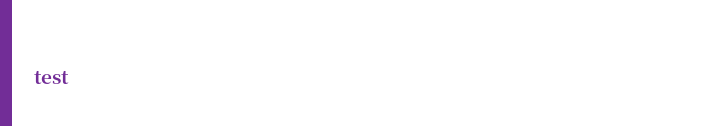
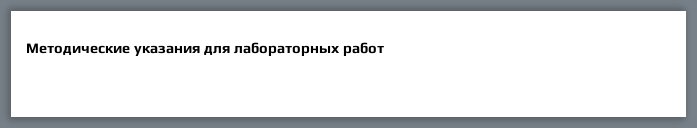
- test
+ Методические указания для лабораторных работ

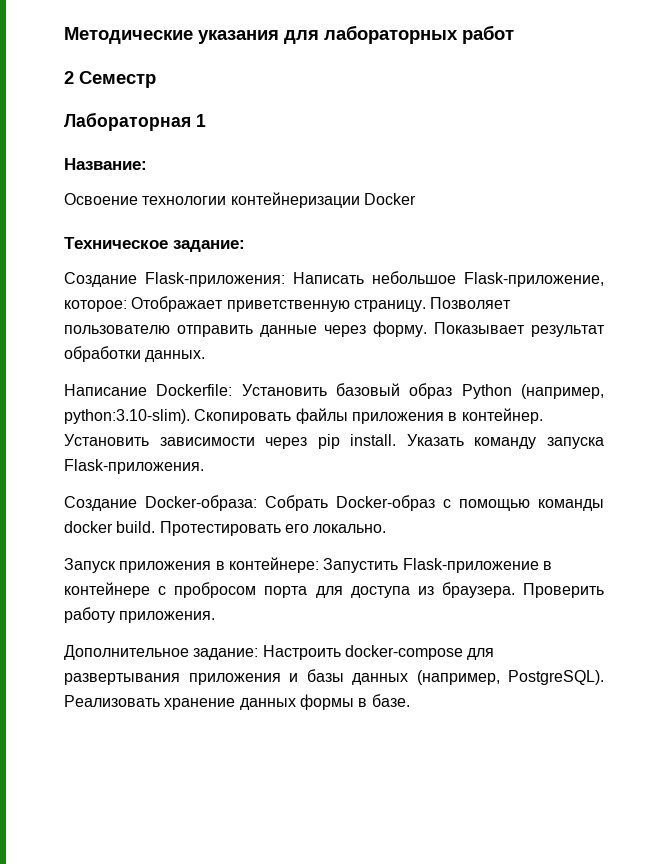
+ 2 Семестр
+ Лабораторная 1
+ Название:
+ Освоение технологии контейнеризации Docker
+ Техническое задание:
+ Создание Flask-приложения: Написать небольшое Flask-приложение, которое: Отображает приветственную страницу. Позволяет пользователю отправить данные через форму. Показывает результат обработки данных.
+ Написание Dockerfile: Установить базовый образ Python (например, python:3.10-slim). Скопировать файлы приложения в контейнер. Установить зависимости через pip install. Указать команду запуска Flask-приложения.
+ Создание Docker-образа: Собрать Docker-образ с помощью команды docker build. Протестировать его локально.
+ Запуск приложения в контейнере: Запустить Flask-приложение в контейнере с пробросом порта для доступа из браузера. Проверить работу приложения.
+ Дополнительное задание: Настроить docker-compose для развертывания приложения и базы данных (например, PostgreSQL). Реализовать хранение данных формы в базе.

